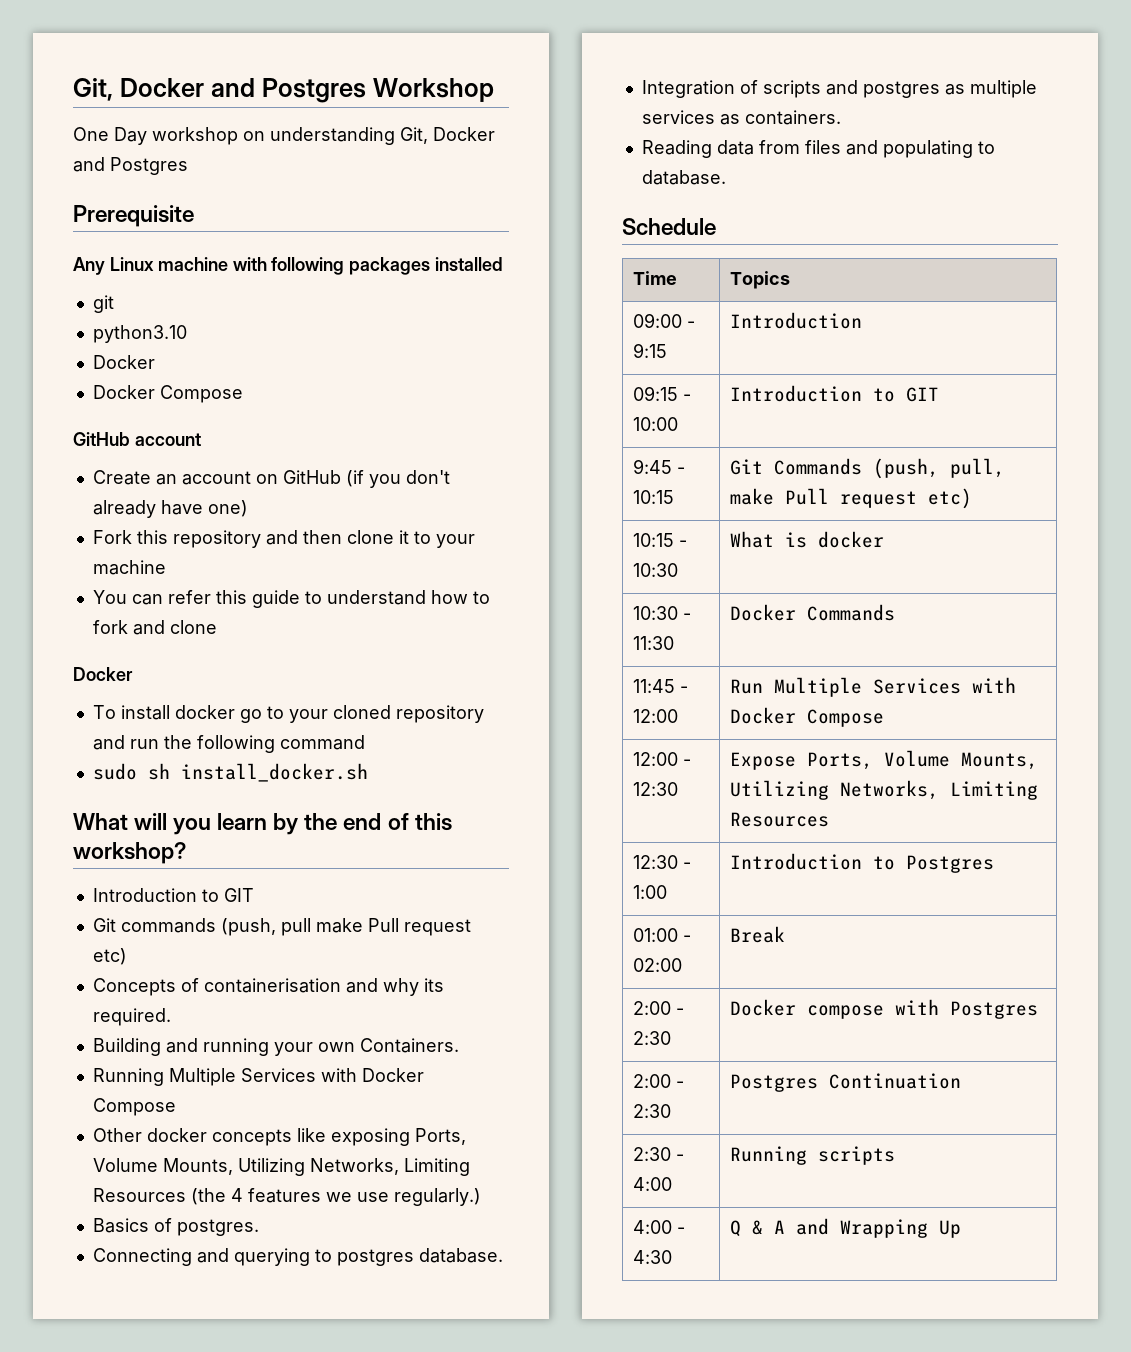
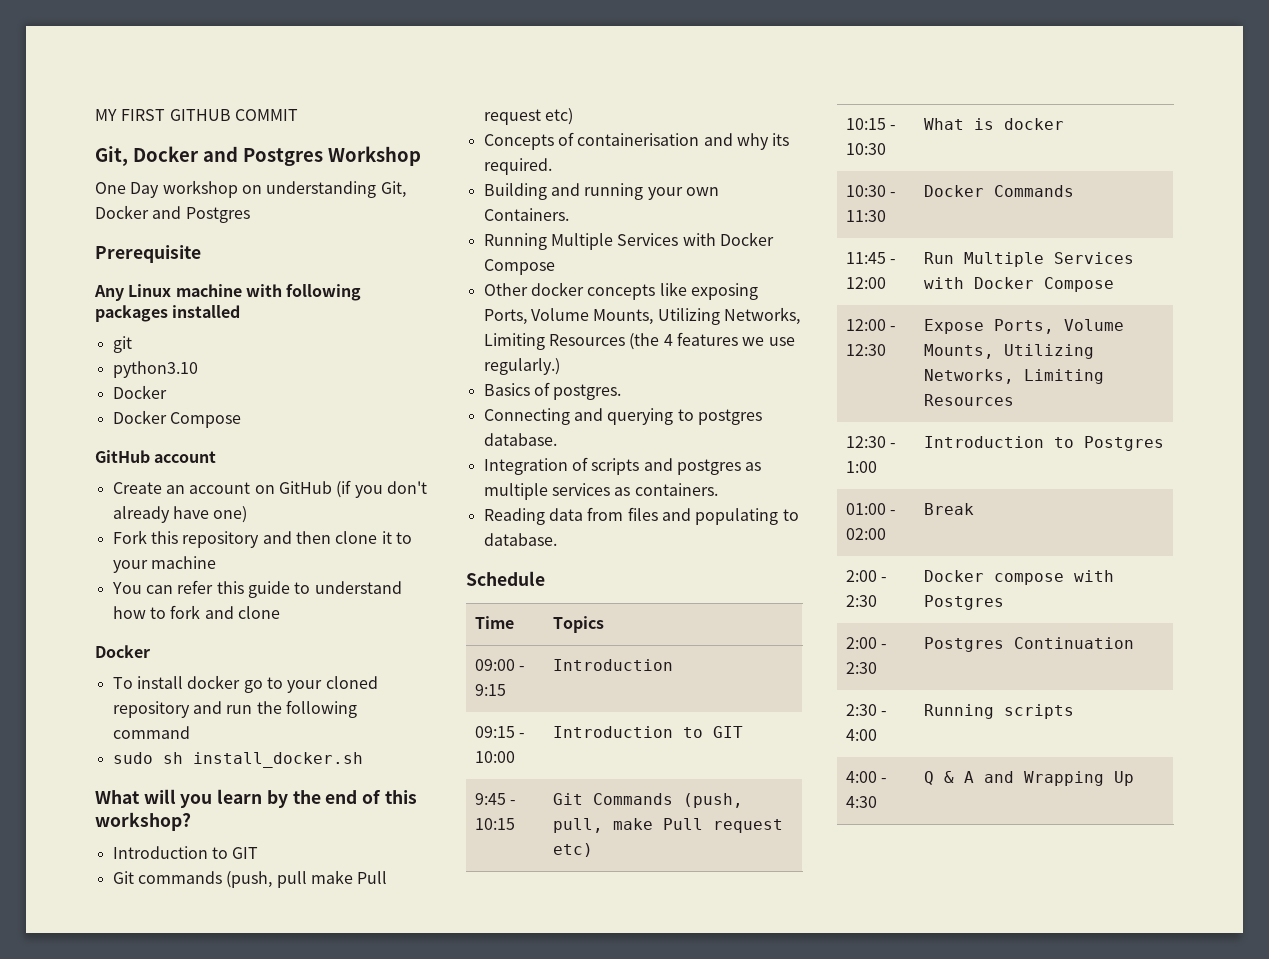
+ MY FIRST GITHUB COMMIT

